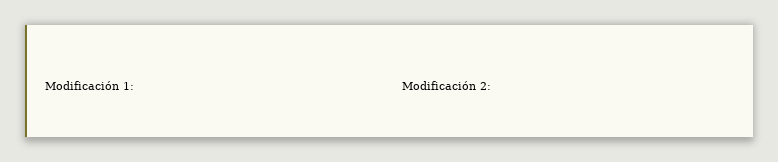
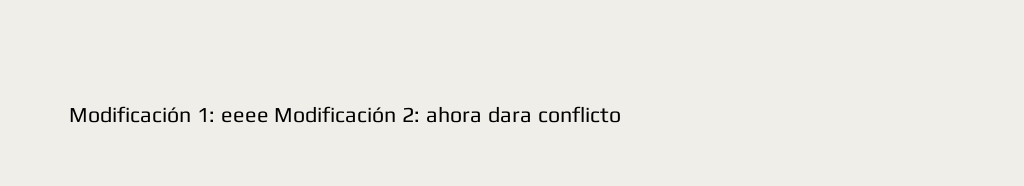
- Modificación 1:
- Modificación 2:
+ Modificación 1: eeee Modificación 2: ahora dara conflicto

